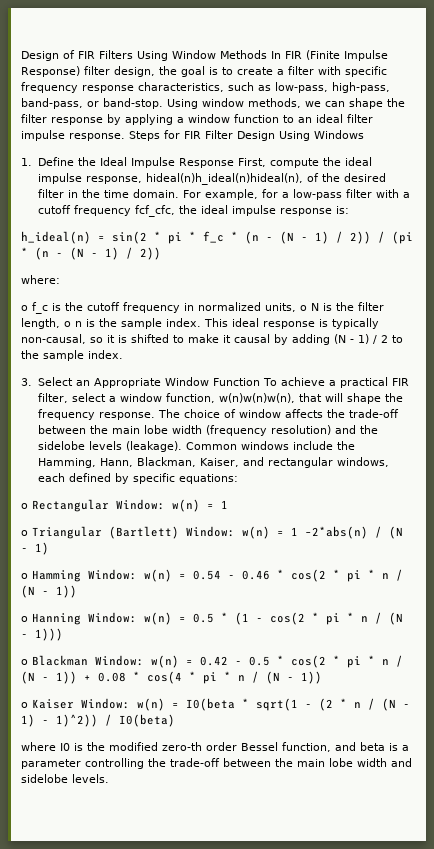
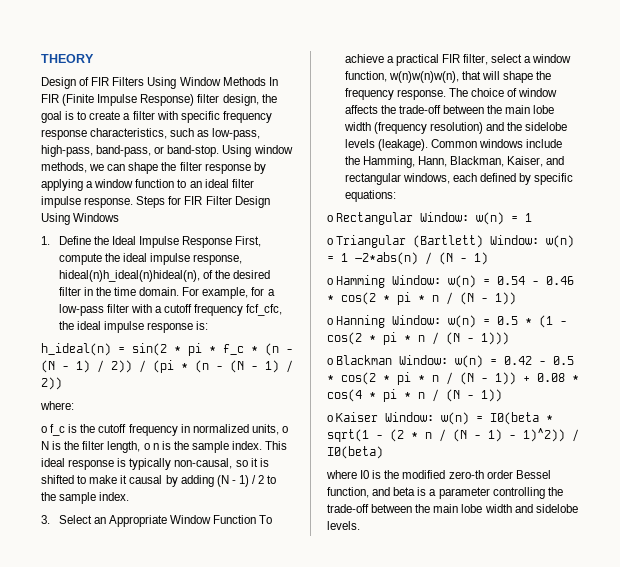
+ THEORY

